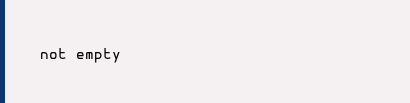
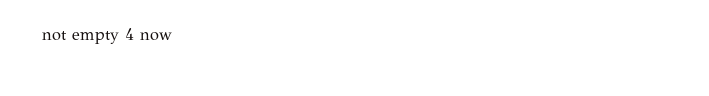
- not empty
+ not empty 4 now

